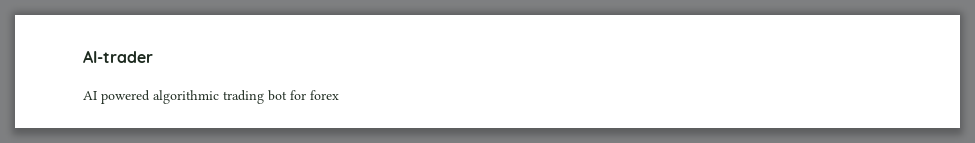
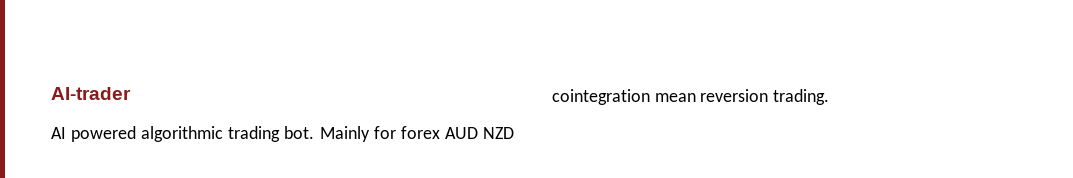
- AI powered algorithmic trading bot for forex
+ AI powered algorithmic trading bot. Mainly for forex AUD NZD cointegration mean reversion trading.

